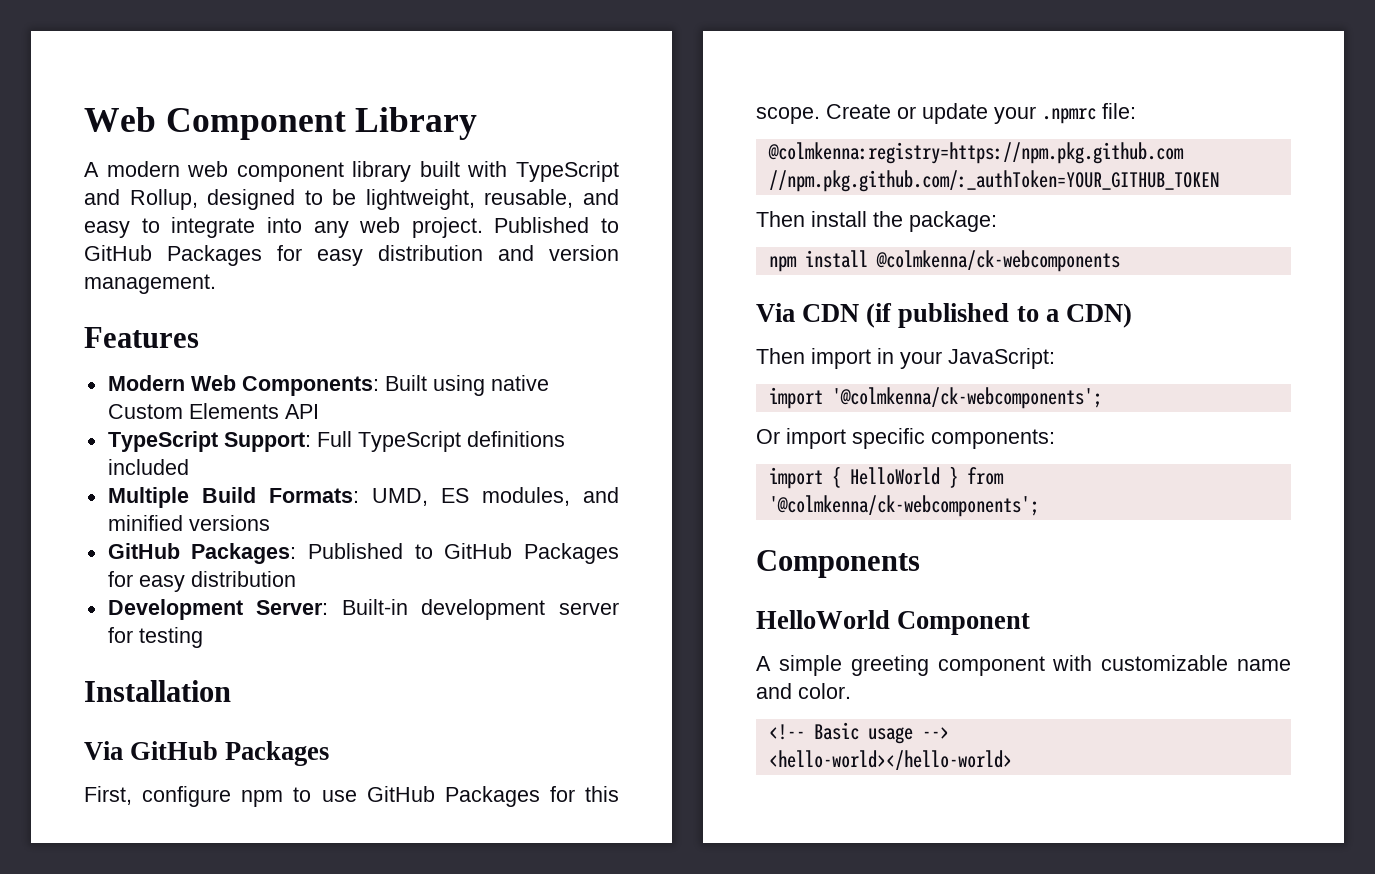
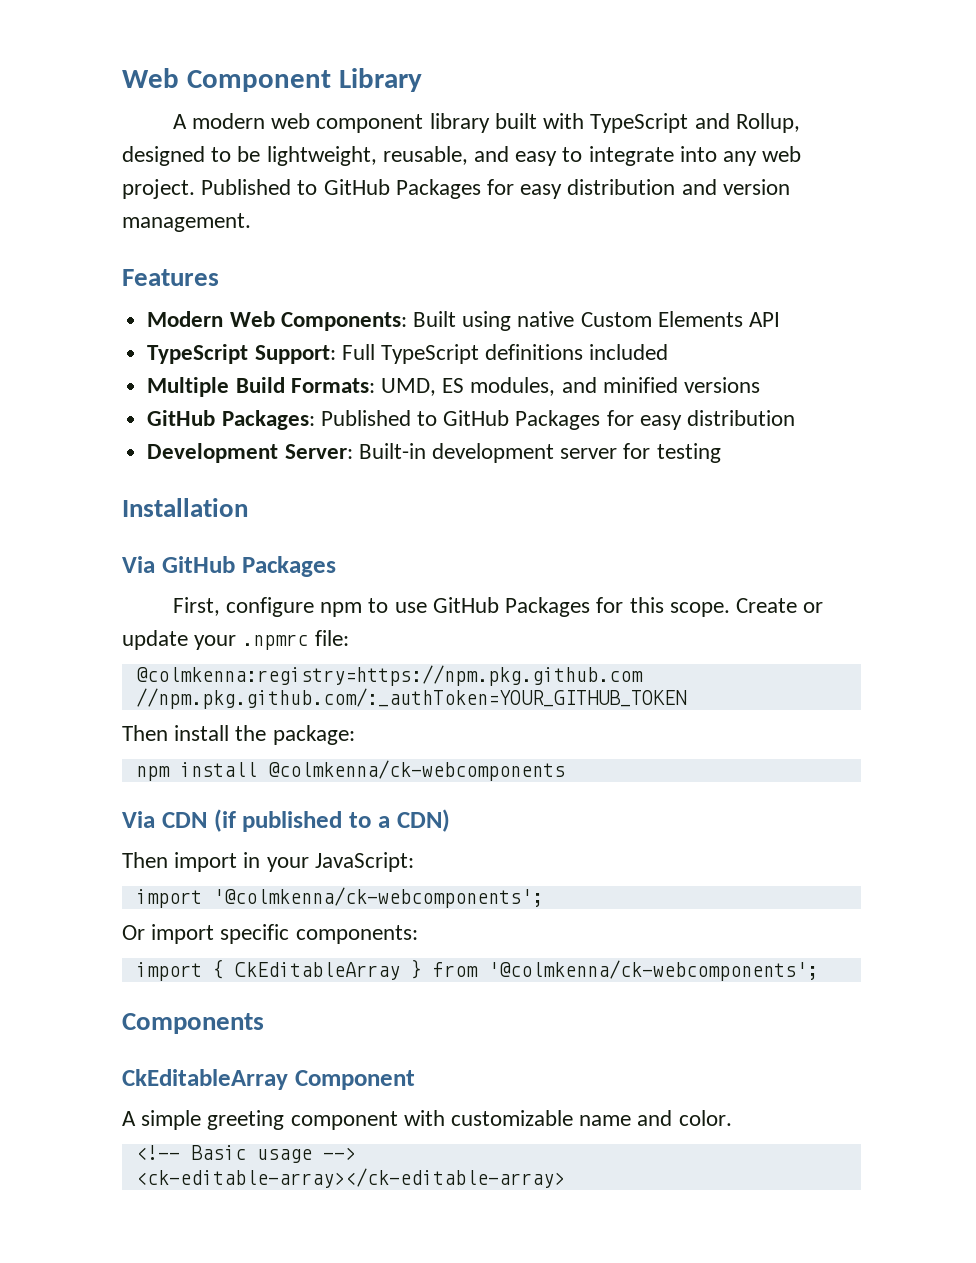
- import { HelloWorld } from '@colmkenna/ck-webcomponents';
+ import { CkEditableArray } from '@colmkenna/ck-webcomponents';
- HelloWorld Component
+ CkEditableArray Component
- <hello-world></hello-world>
+ <ck-editable-array></ck-editable-array>

